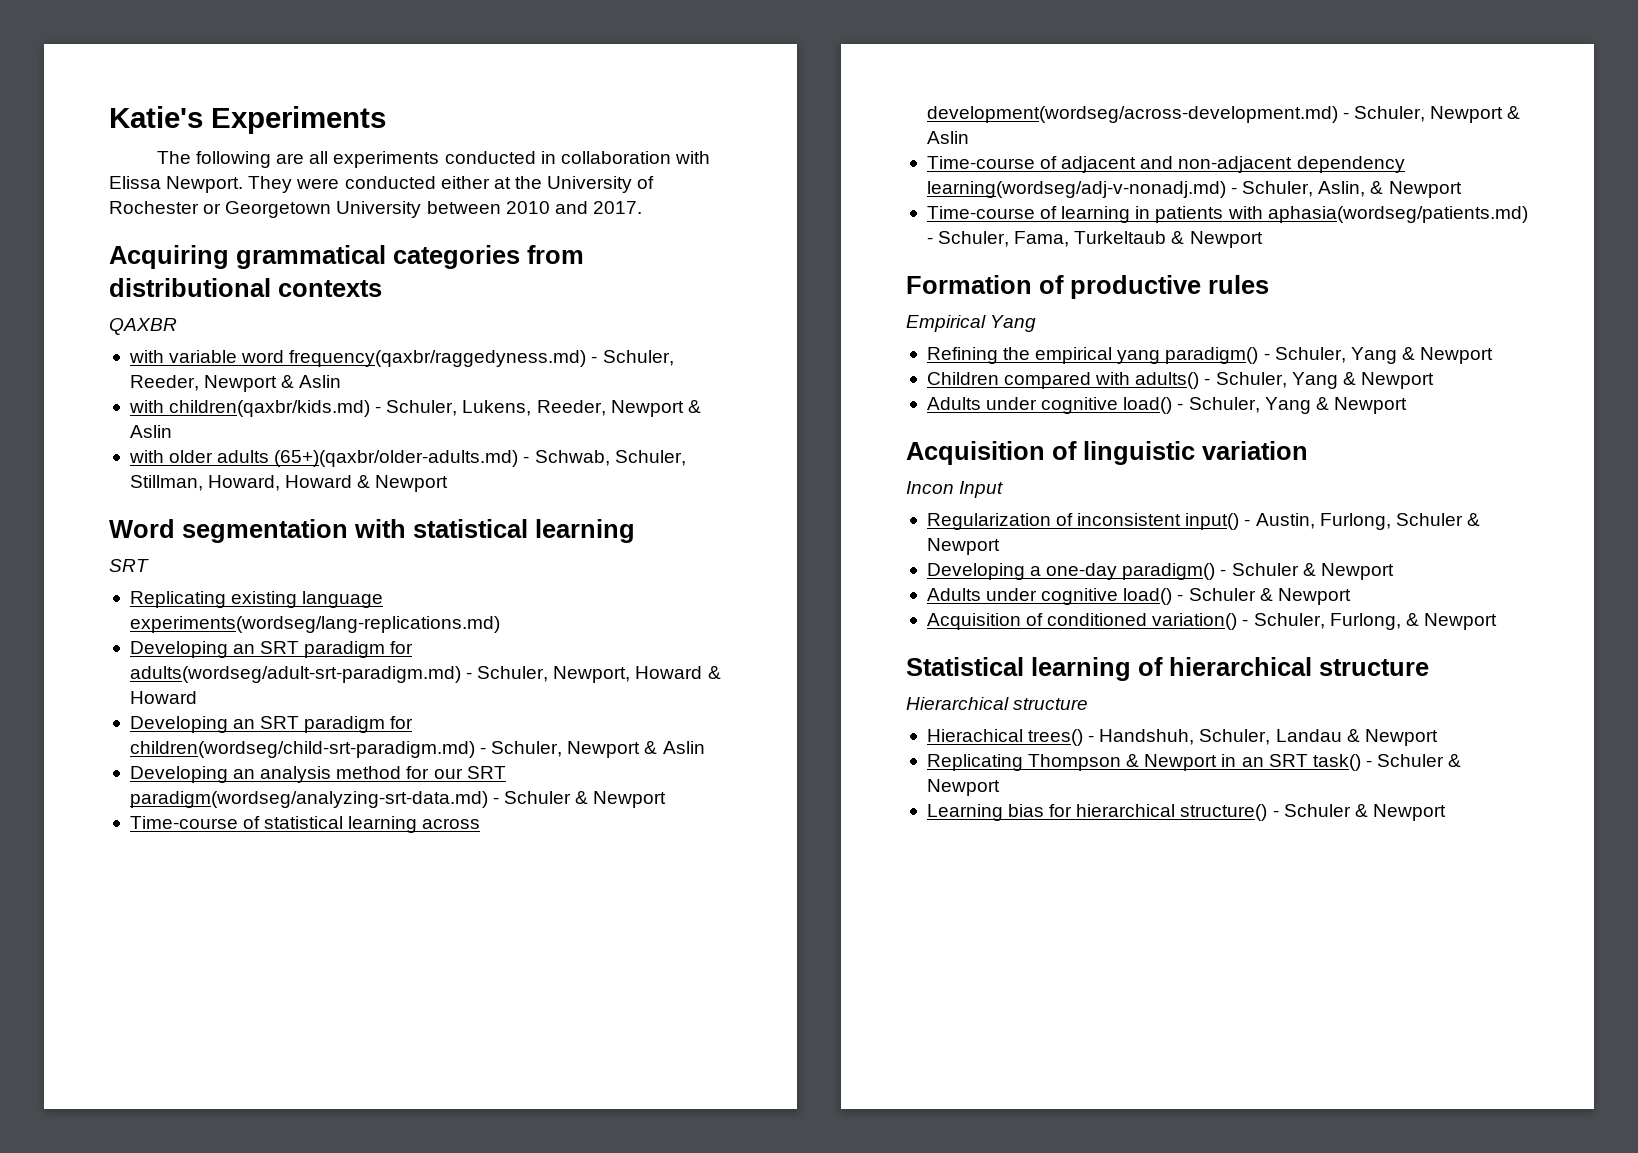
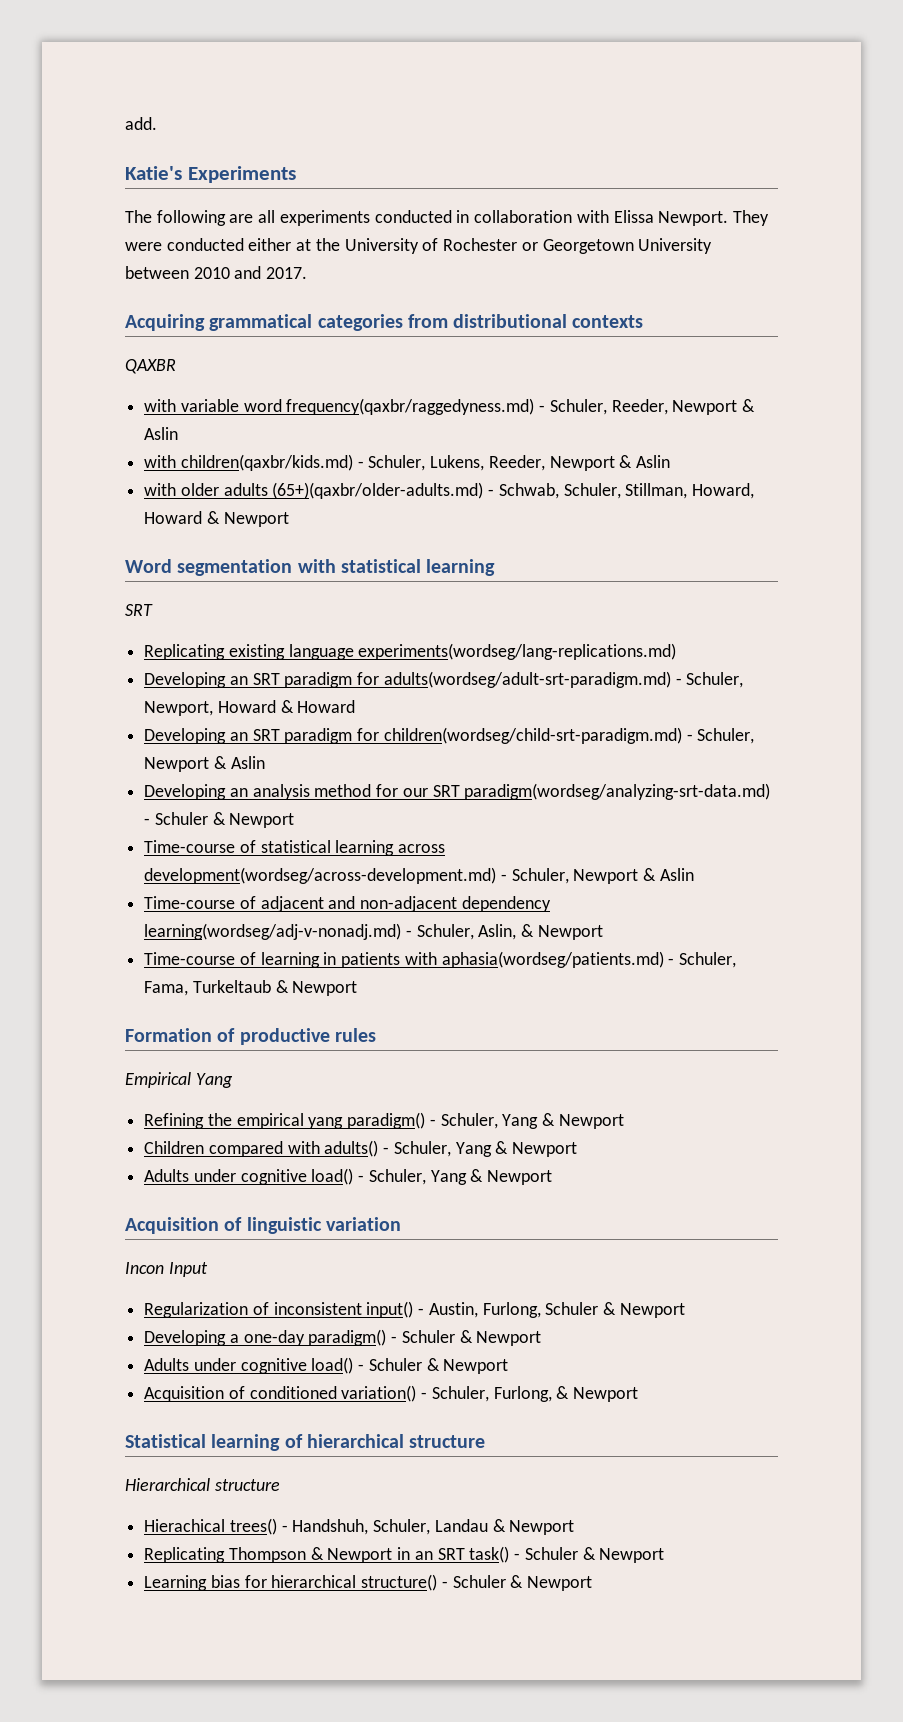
+ add.

